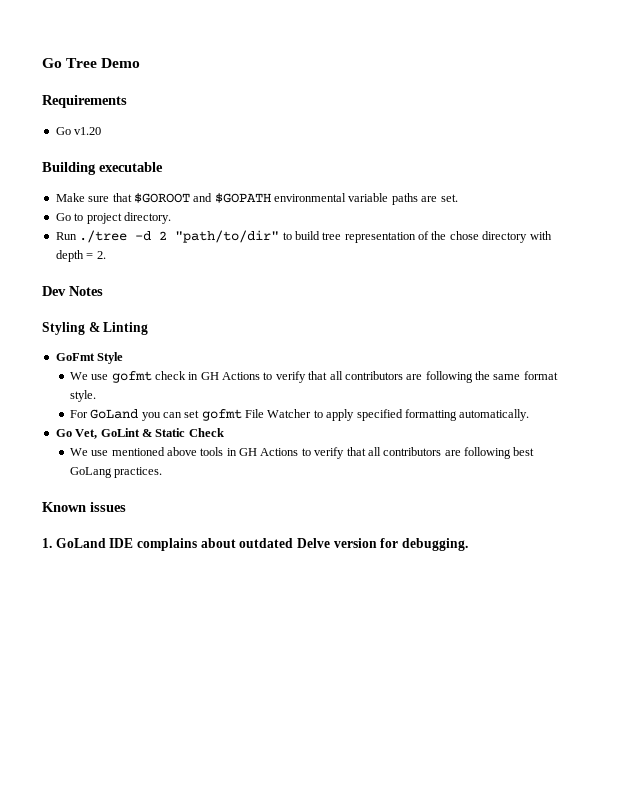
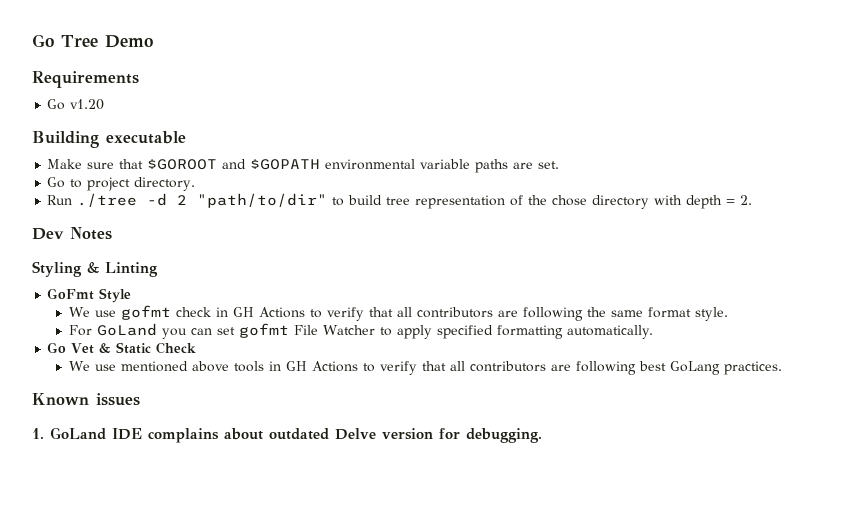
- Go Vet, GoLint & Static Check
+ Go Vet & Static Check

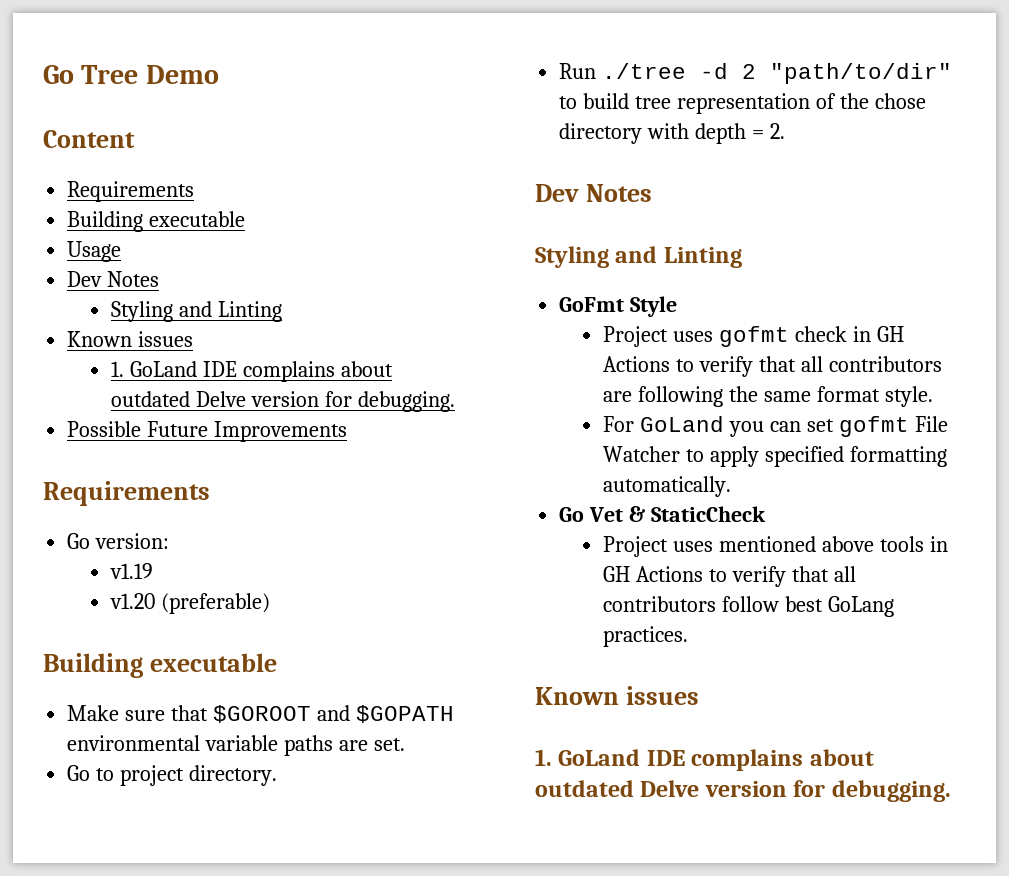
+ Content
+ Requirements
+ Building executable
+ Usage
+ Dev Notes
+ Styling and Linting
+ Known issues
+ 1. GoLand IDE complains about outdated Delve version for debugging.
+ Possible Future Improvements
- Go v1.20
+ Go version:
+ v1.19
+ v1.20 (preferable)
  Run ./tree -d 2 "path/to/dir" to build tree representation of the chose directory with depth = 2.
  Dev Notes
- Styling & Linting
+ Styling and Linting
- We use gofmt check in GH Actions to verify that all contributors are following the same format style.
+ Project uses gofmt check in GH Actions to verify that all contributors are following the same format style.
- Go Vet & Static Check
- We use mentioned above tools in GH Actions to verify that all contributors are following best GoLang practices.
+ Go Vet & StaticCheck
+ Project uses mentioned above tools in GH Actions to verify that all contributors follow best GoLang practices.

